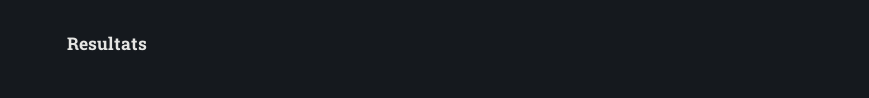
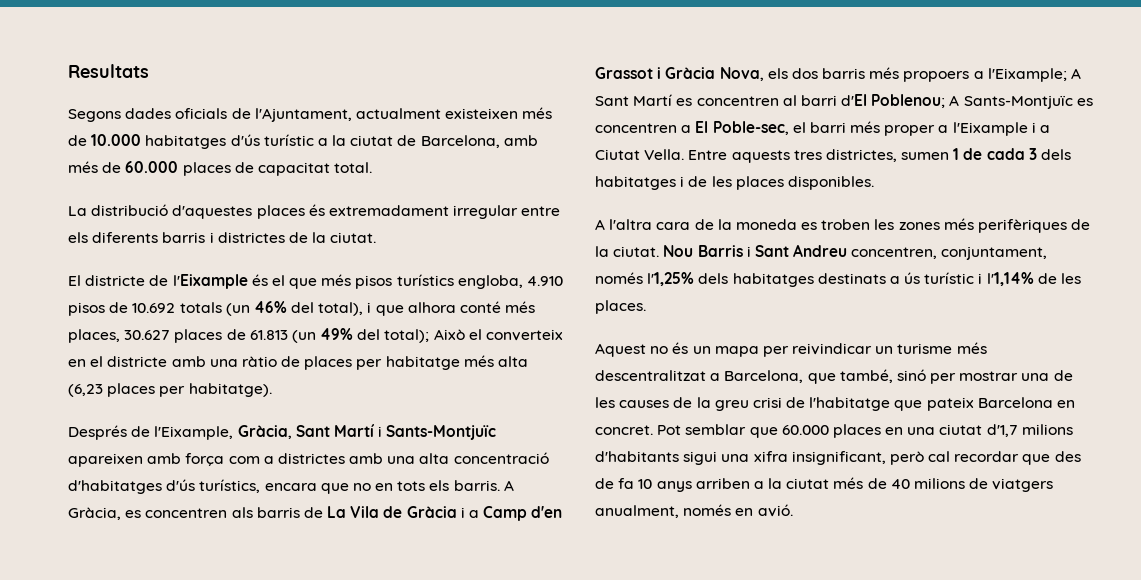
+ Segons dades oficials de l'Ajuntament, actualment existeixen més de 10.000 habitatges d'ús turístic a la ciutat de Barcelona, amb més de 60.000 places de capacitat total.
+ La distribució d'aquestes places és extremadament irregular entre els diferents barris i districtes de la ciutat.
+ El districte de l'Eixample és el que més pisos turístics engloba, 4.910 pisos de 10.692 totals (un 46% del total), i que alhora conté més places, 30.627 places de 61.813 (un 49% del total); Això el converteix en el districte amb una ràtio de places per habitatge més alta (6,23 places per habitatge).
+ Després de l'Eixample, Gràcia, Sant Martí i Sants-Montjuïc apareixen amb força com a districtes amb una alta concentració d'habitatges d'ús turístics, encara que no en tots els barris. A Gràcia, es concentren als barris de La Vila de Gràcia i a Camp d'en Grassot i Gràcia Nova, els dos barris més propoers a l'Eixample; A Sant Martí es concentren al barri d'El Poblenou; A Sants-Montjuïc es concentren a El Poble-sec, el barri més proper a l'Eixample i a Ciutat Vella. Entre aquests tres districtes, sumen 1 de cada 3 dels habitatges i de les places disponibles.
+ A l'altra cara de la moneda es troben les zones més perifèriques de la ciutat. Nou Barris i Sant Andreu concentren, conjuntament, només l'1,25% dels habitatges destinats a ús turístic i l'1,14% de les places.
+ Aquest no és un mapa per reivindicar un turisme més descentralitzat a Barcelona, que també, sinó per mostrar una de les causes de la greu crisi de l'habitatge que pateix Barcelona en concret. Pot semblar que 60.000 places en una ciutat d'1,7 milions d'habitants sigui una xifra insignificant, però cal recordar que des de fa 10 anys arriben a la ciutat més de 40 milions de viatgers anualment, només en avió.

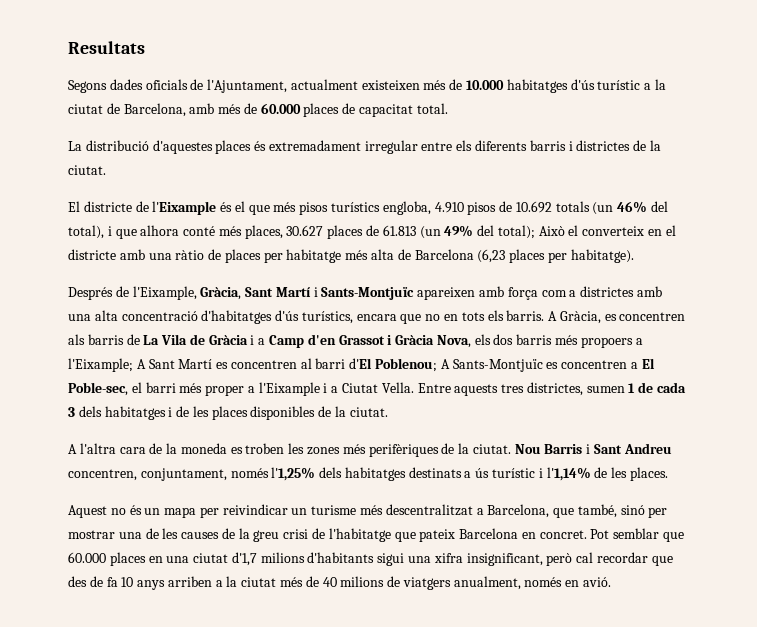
- El districte de l'Eixample és el que més pisos turístics engloba, 4.910 pisos de 10.692 totals (un 46% del total), i que alhora conté més places, 30.627 places de 61.813 (un 49% del total); Això el converteix en el districte amb una ràtio de places per habitatge més alta (6,23 places per habitatge).
+ El districte de l'Eixample és el que més pisos turístics engloba, 4.910 pisos de 10.692 totals (un 46% del total), i que alhora conté més places, 30.627 places de 61.813 (un 49% del total); Això el converteix en el districte amb una ràtio de places per habitatge més alta de Barcelona (6,23 places per habitatge).
- Entre aquests tres districtes, sumen 1 de cada 3 dels habitatges i de les places disponibles.
+ Entre aquests tres districtes, sumen 1 de cada 3 dels habitatges i de les places disponibles de la ciutat.

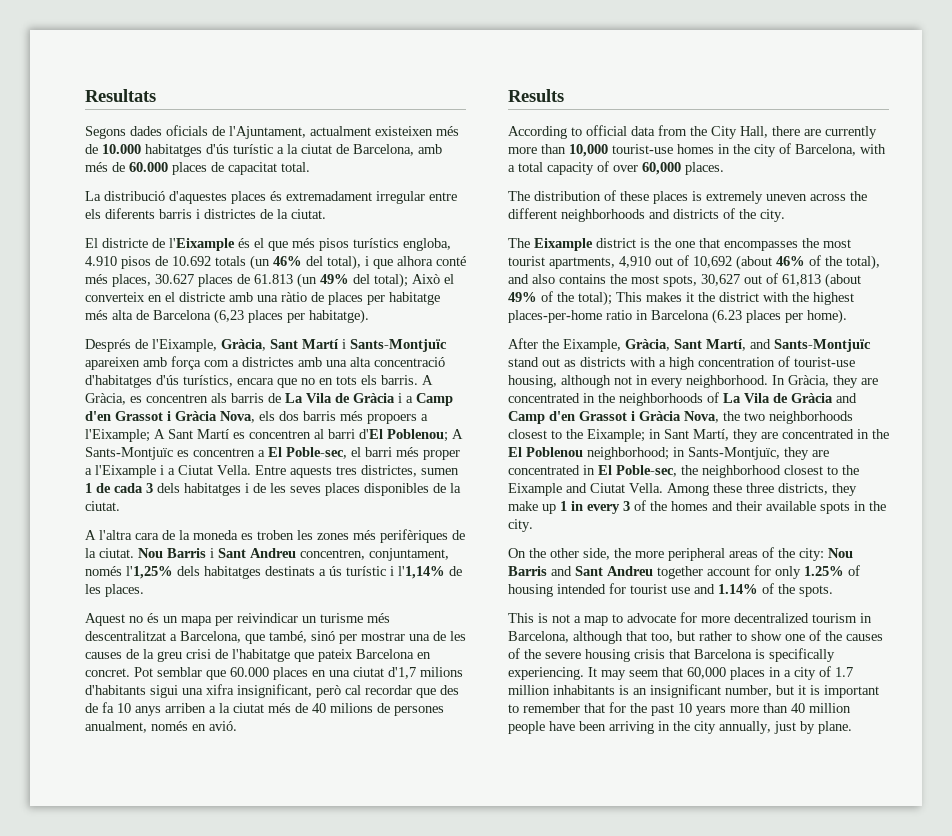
- Entre aquests tres districtes, sumen 1 de cada 3 dels habitatges i de les places disponibles de la ciutat.
+ Entre aquests tres districtes, sumen 1 de cada 3 dels habitatges i de les seves places disponibles de la ciutat.
- Pot semblar que 60.000 places en una ciutat d'1,7 milions d'habitants sigui una xifra insignificant, però cal recordar que des de fa 10 anys arriben a la ciutat més de 40 milions de viatgers anualment, només en avió.
+ Pot semblar que 60.000 places en una ciutat d'1,7 milions d'habitants sigui una xifra insignificant, però cal recordar que des de fa 10 anys arriben a la ciutat més de 40 milions de persones anualment, només en avió.
+ Results
+ According to official data from the City Hall, there are currently more than 10,000 tourist-use homes in the city of Barcelona, with a total capacity of over 60,000 places.
+ The distribution of these places is extremely uneven across the different neighborhoods and districts of the city.
+ The Eixample district is the one that encompasses the most tourist apartments, 4,910 out of 10,692 (about 46% of the total), and also contains the most spots, 30,627 out of 61,813 (about 49% of the total); This makes it the district with the highest places-per-home ratio in Barcelona (6.23 places per home).
+ After the Eixample, Gràcia, Sant Martí, and Sants-Montjuïc stand out as districts with a high concentration of tourist-use housing, although not in every neighborhood. In Gràcia, they are concentrated in the neighborhoods of La Vila de Gràcia and Camp d'en Grassot i Gràcia Nova, the two neighborhoods closest to the Eixample; in Sant Martí, they are concentrated in the El Poblenou neighborhood; in Sants-Montjuïc, they are concentrated in El Poble-sec, the neighborhood closest to the Eixample and Ciutat Vella. Among these three districts, they make up 1 in every 3 of the homes and their available spots in the city.
+ On the other side, the more peripheral areas of the city: Nou Barris and Sant Andreu together account for only 1.25% of housing intended for tourist use and 1.14% of the spots.
+ This is not a map to advocate for more decentralized tourism in Barcelona, although that too, but rather to show one of the causes of the severe housing crisis that Barcelona is specifically experiencing. It may seem that 60,000 places in a city of 1.7 million inhabitants is an insignificant number, but it is important to remember that for the past 10 years more than 40 million people have been arriving in the city annually, just by plane.

